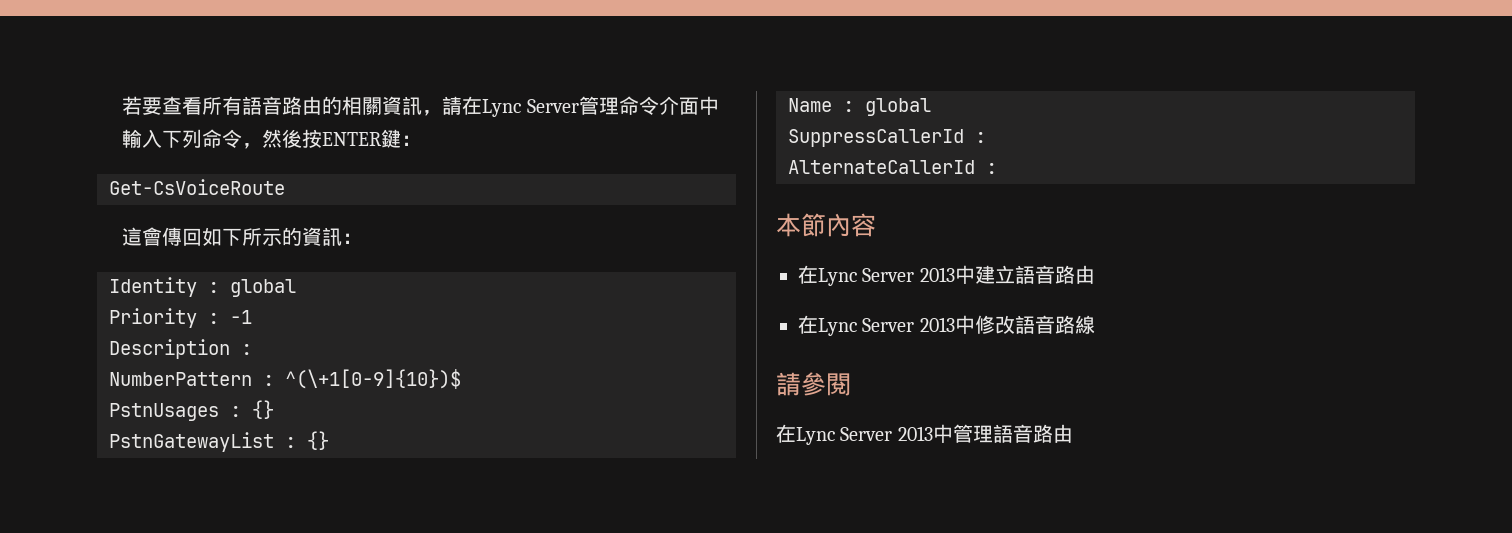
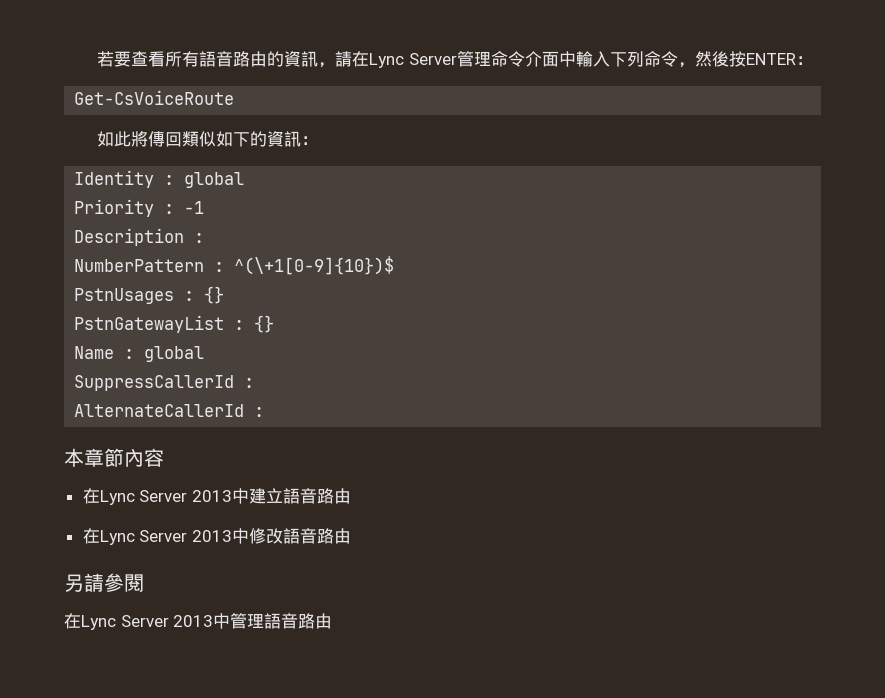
- 若要查看所有語音路由的相關資訊，請在Lync Server管理命令介面中輸入下列命令，然後按ENTER鍵：
+ 若要查看所有語音路由的資訊，請在Lync Server管理命令介面中輸入下列命令，然後按ENTER：
- 這會傳回如下所示的資訊：
+ 如此將傳回類似如下的資訊：
- 本節內容
+ 本章節內容
- 在Lync Server 2013中修改語音路線
- 請參閱
+ 在Lync Server 2013中修改語音路由
+ 另請參閱

